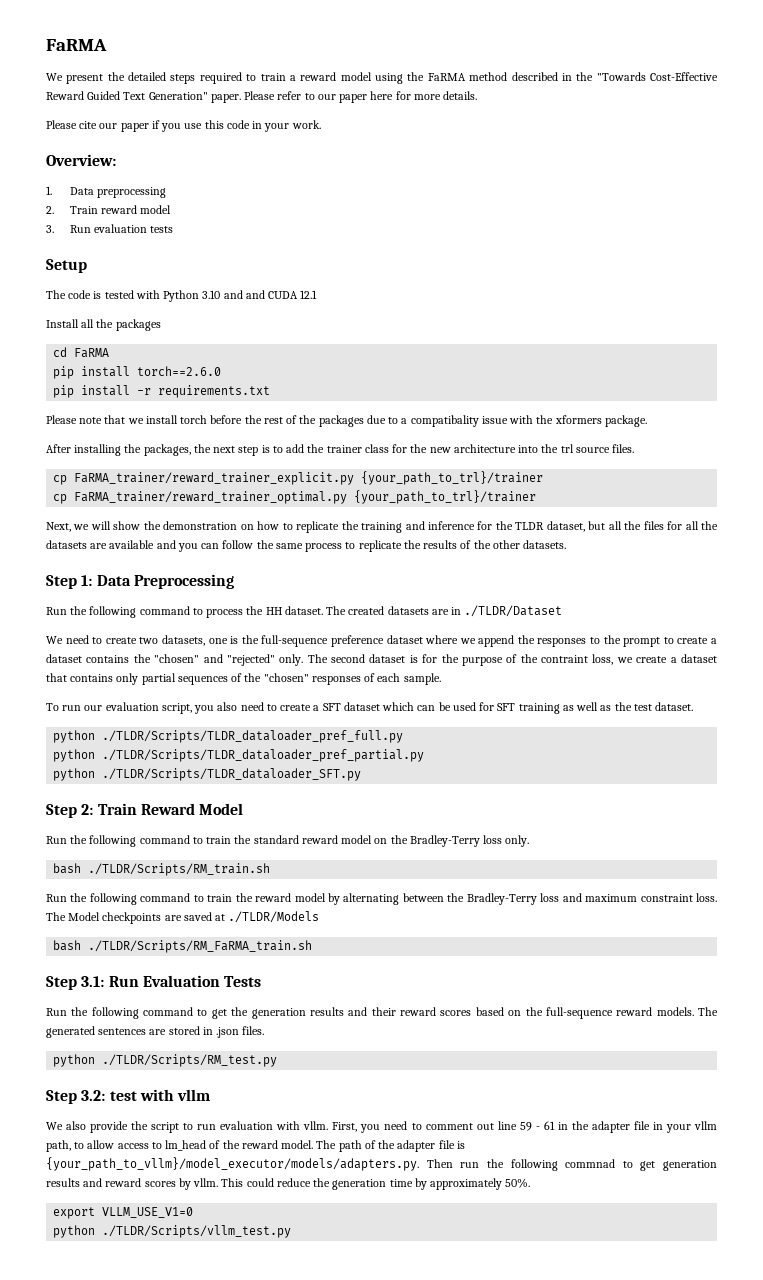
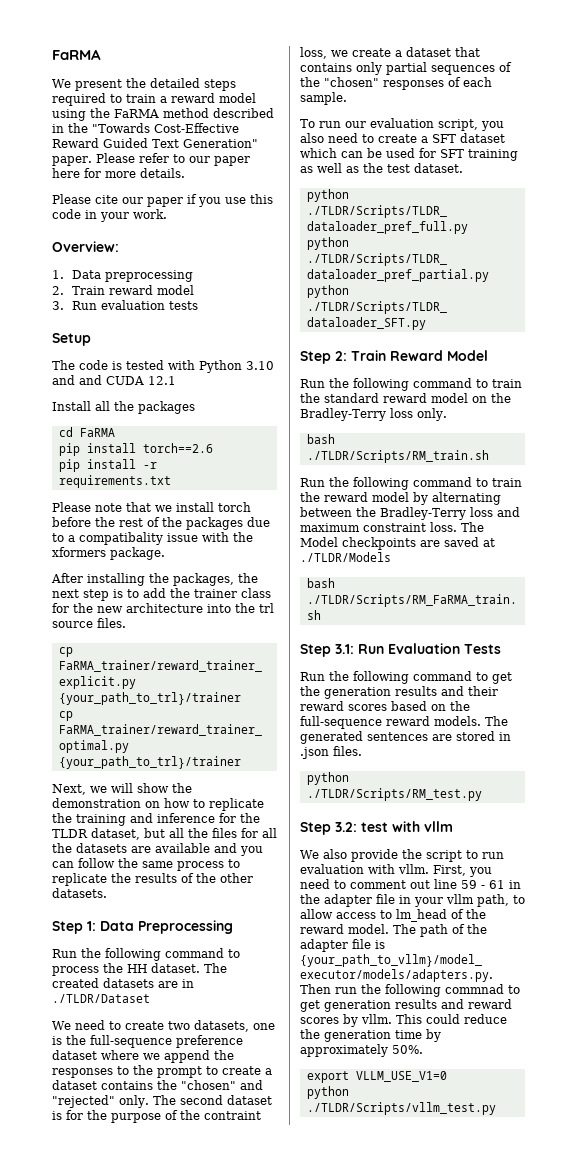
- pip install torch==2.6.0
+ pip install torch==2.6

